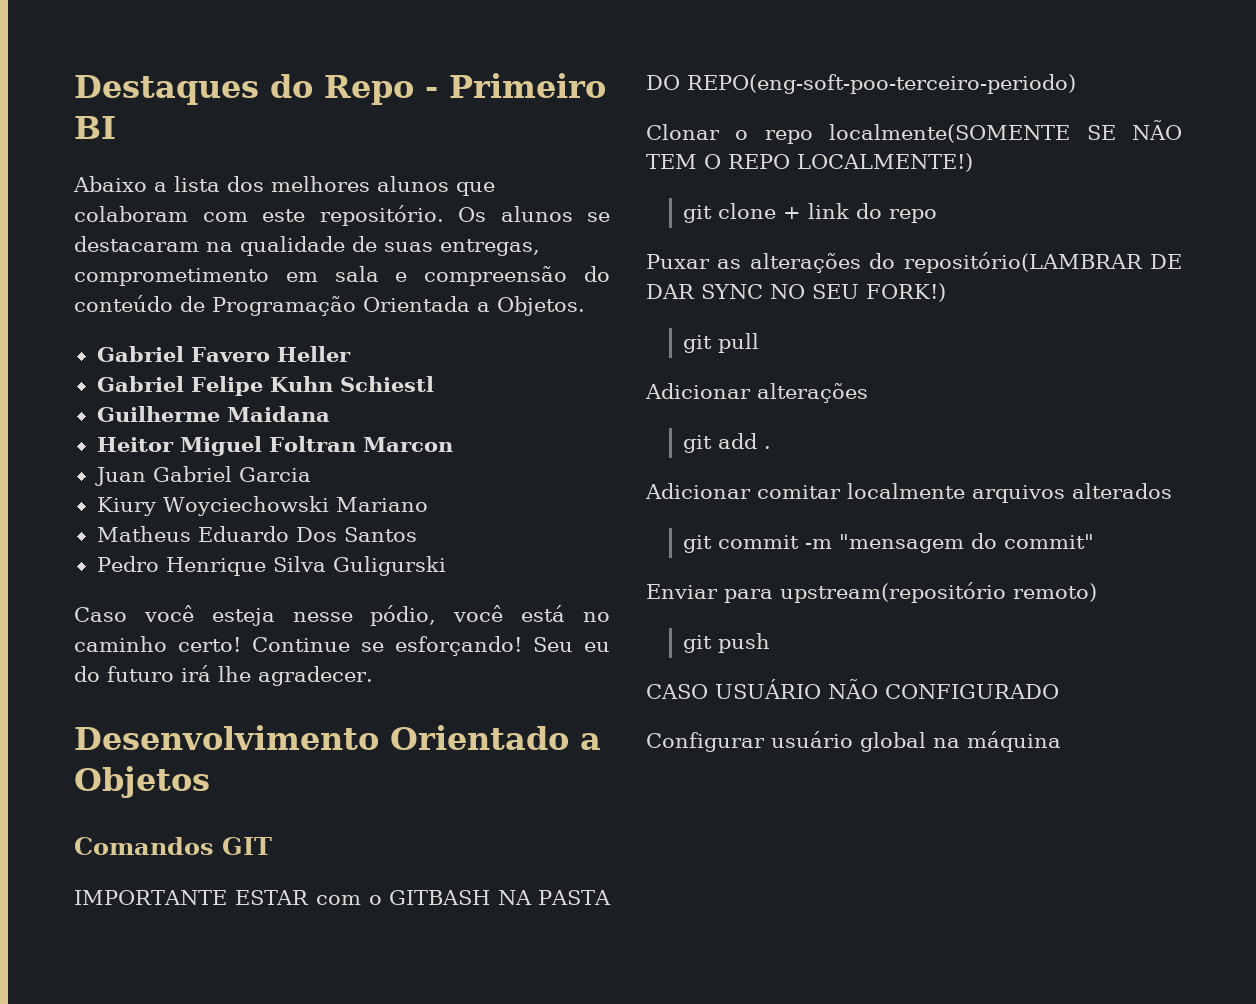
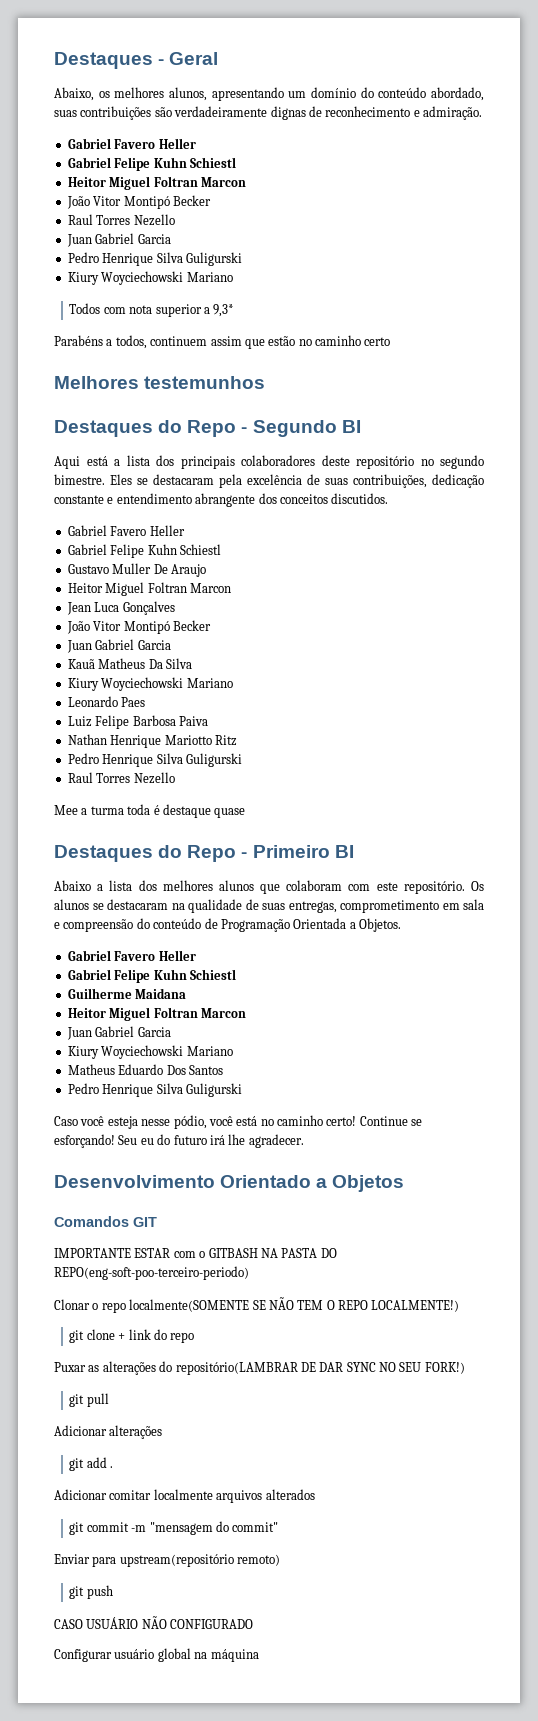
+ Destaques - Geral
+ Abaixo, os melhores alunos, apresentando um domínio do conteúdo abordado, suas contribuições são verdadeiramente dignas de reconhecimento e admiração.
+ Gabriel Favero Heller
+ Gabriel Felipe Kuhn Schiestl
+ Heitor Miguel Foltran Marcon
+ João Vitor Montipó Becker
+ Raul Torres Nezello
+ Juan Gabriel Garcia
+ Pedro Henrique Silva Guligurski
+ Kiury Woyciechowski Mariano
+ Todos com nota superior a 9,3*
+ Parabéns a todos, continuem assim que estão no caminho certo
+ Melhores testemunhos
+ Destaques do Repo - Segundo BI
+ Aqui está a lista dos principais colaboradores deste repositório no segundo bimestre. Eles se destacaram pela excelência de suas contribuições, dedicação constante e entendimento abrangente dos conceitos discutidos.
+ Gabriel Favero Heller
+ Gabriel Felipe Kuhn Schiestl
+ Gustavo Muller De Araujo
+ Heitor Miguel Foltran Marcon
+ Jean Luca Gonçalves
+ João Vitor Montipó Becker
+ Juan Gabriel Garcia
+ Kauã Matheus Da Silva
+ Kiury Woyciechowski Mariano
+ Leonardo Paes
+ Luiz Felipe Barbosa Paiva
+ Nathan Henrique Mariotto Ritz
+ Pedro Henrique Silva Guligurski
+ Raul Torres Nezello
+ Mee a turma toda é destaque quase

